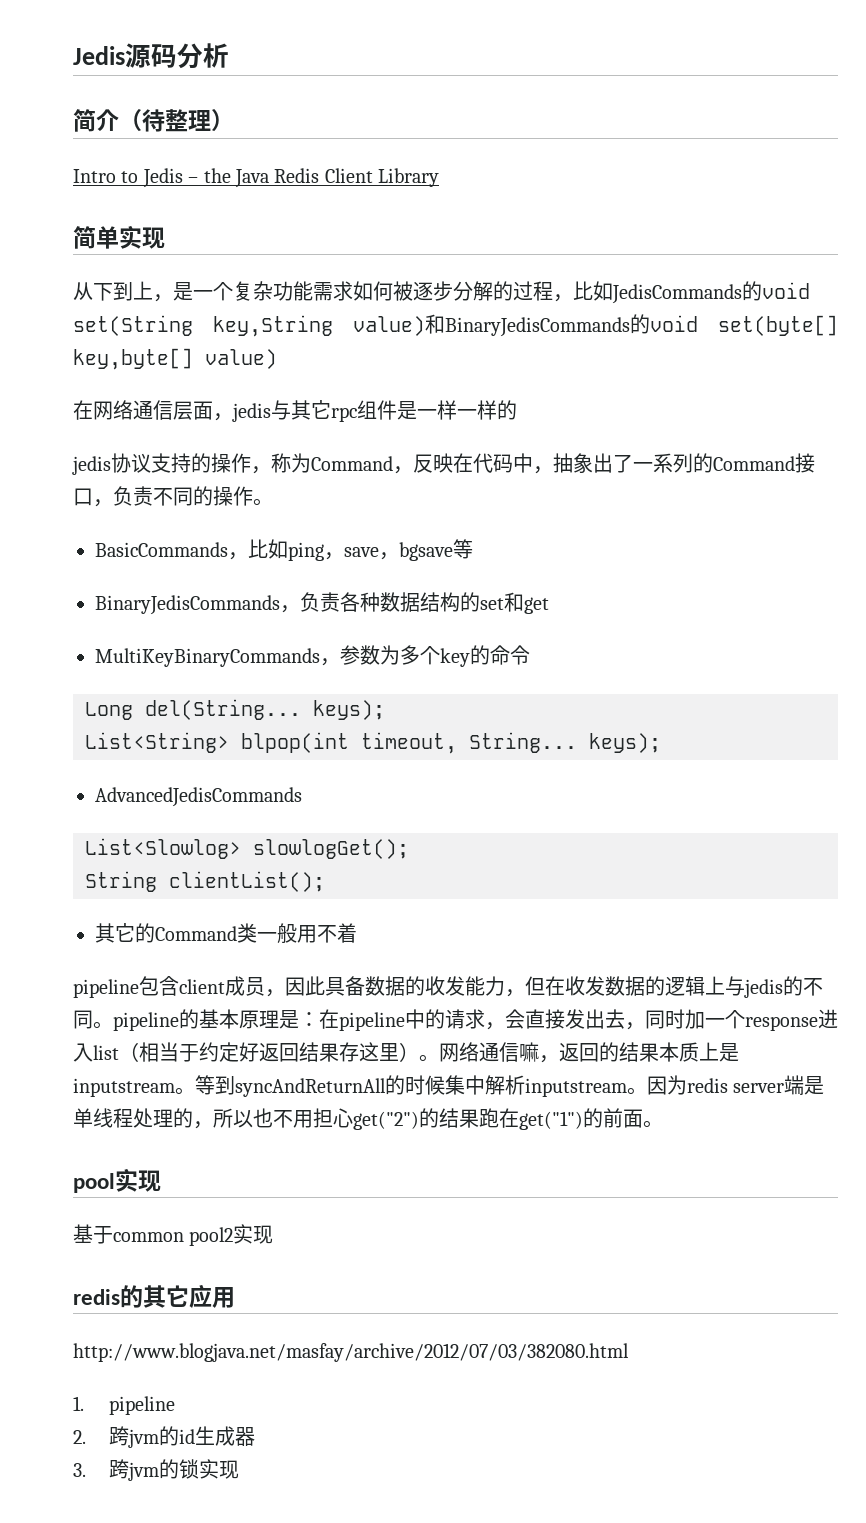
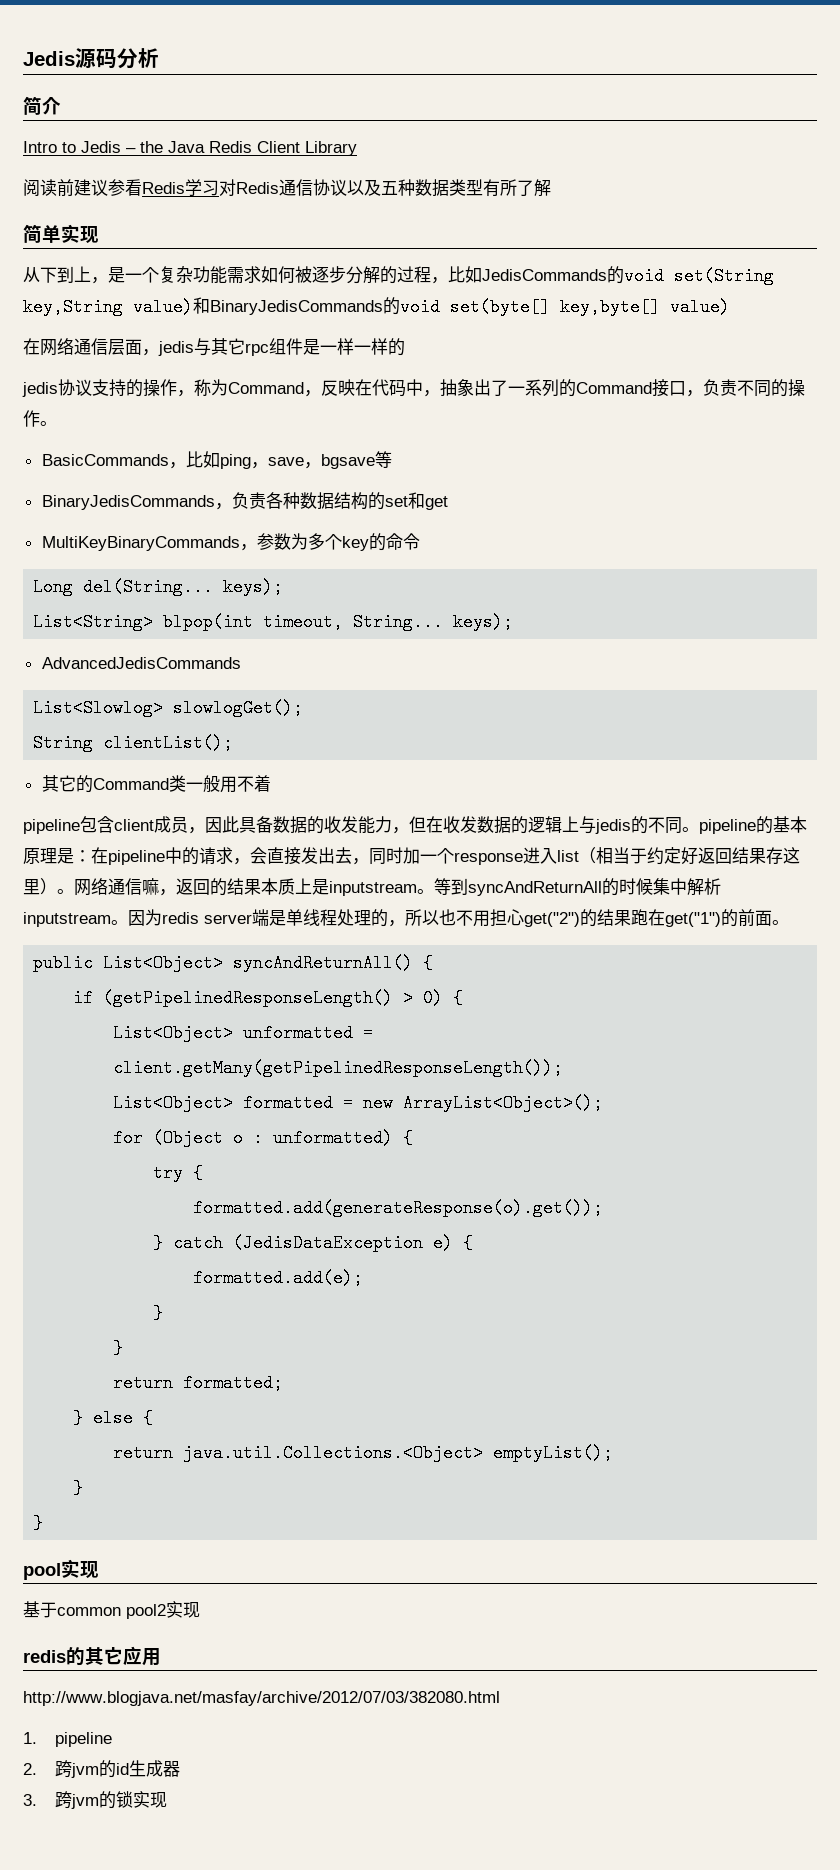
- 简介（待整理）
+ 简介
+ 阅读前建议参看Redis学习对Redis通信协议以及五种数据类型有所了解
+ public List<Object> syncAndReturnAll() {
+ if (getPipelinedResponseLength() > 0) {
+ List<Object> unformatted = client.getMany(getPipelinedResponseLength());
+ List<Object> formatted = new ArrayList<Object>();
+ for (Object o : unformatted) {
+ try {
+ formatted.add(generateResponse(o).get());
+ } catch (JedisDataException e) {
+ formatted.add(e);
+ }
+ }
+ return formatted;
+ } else {
+ return java.util.Collections.<Object> emptyList();
+ }
+ }

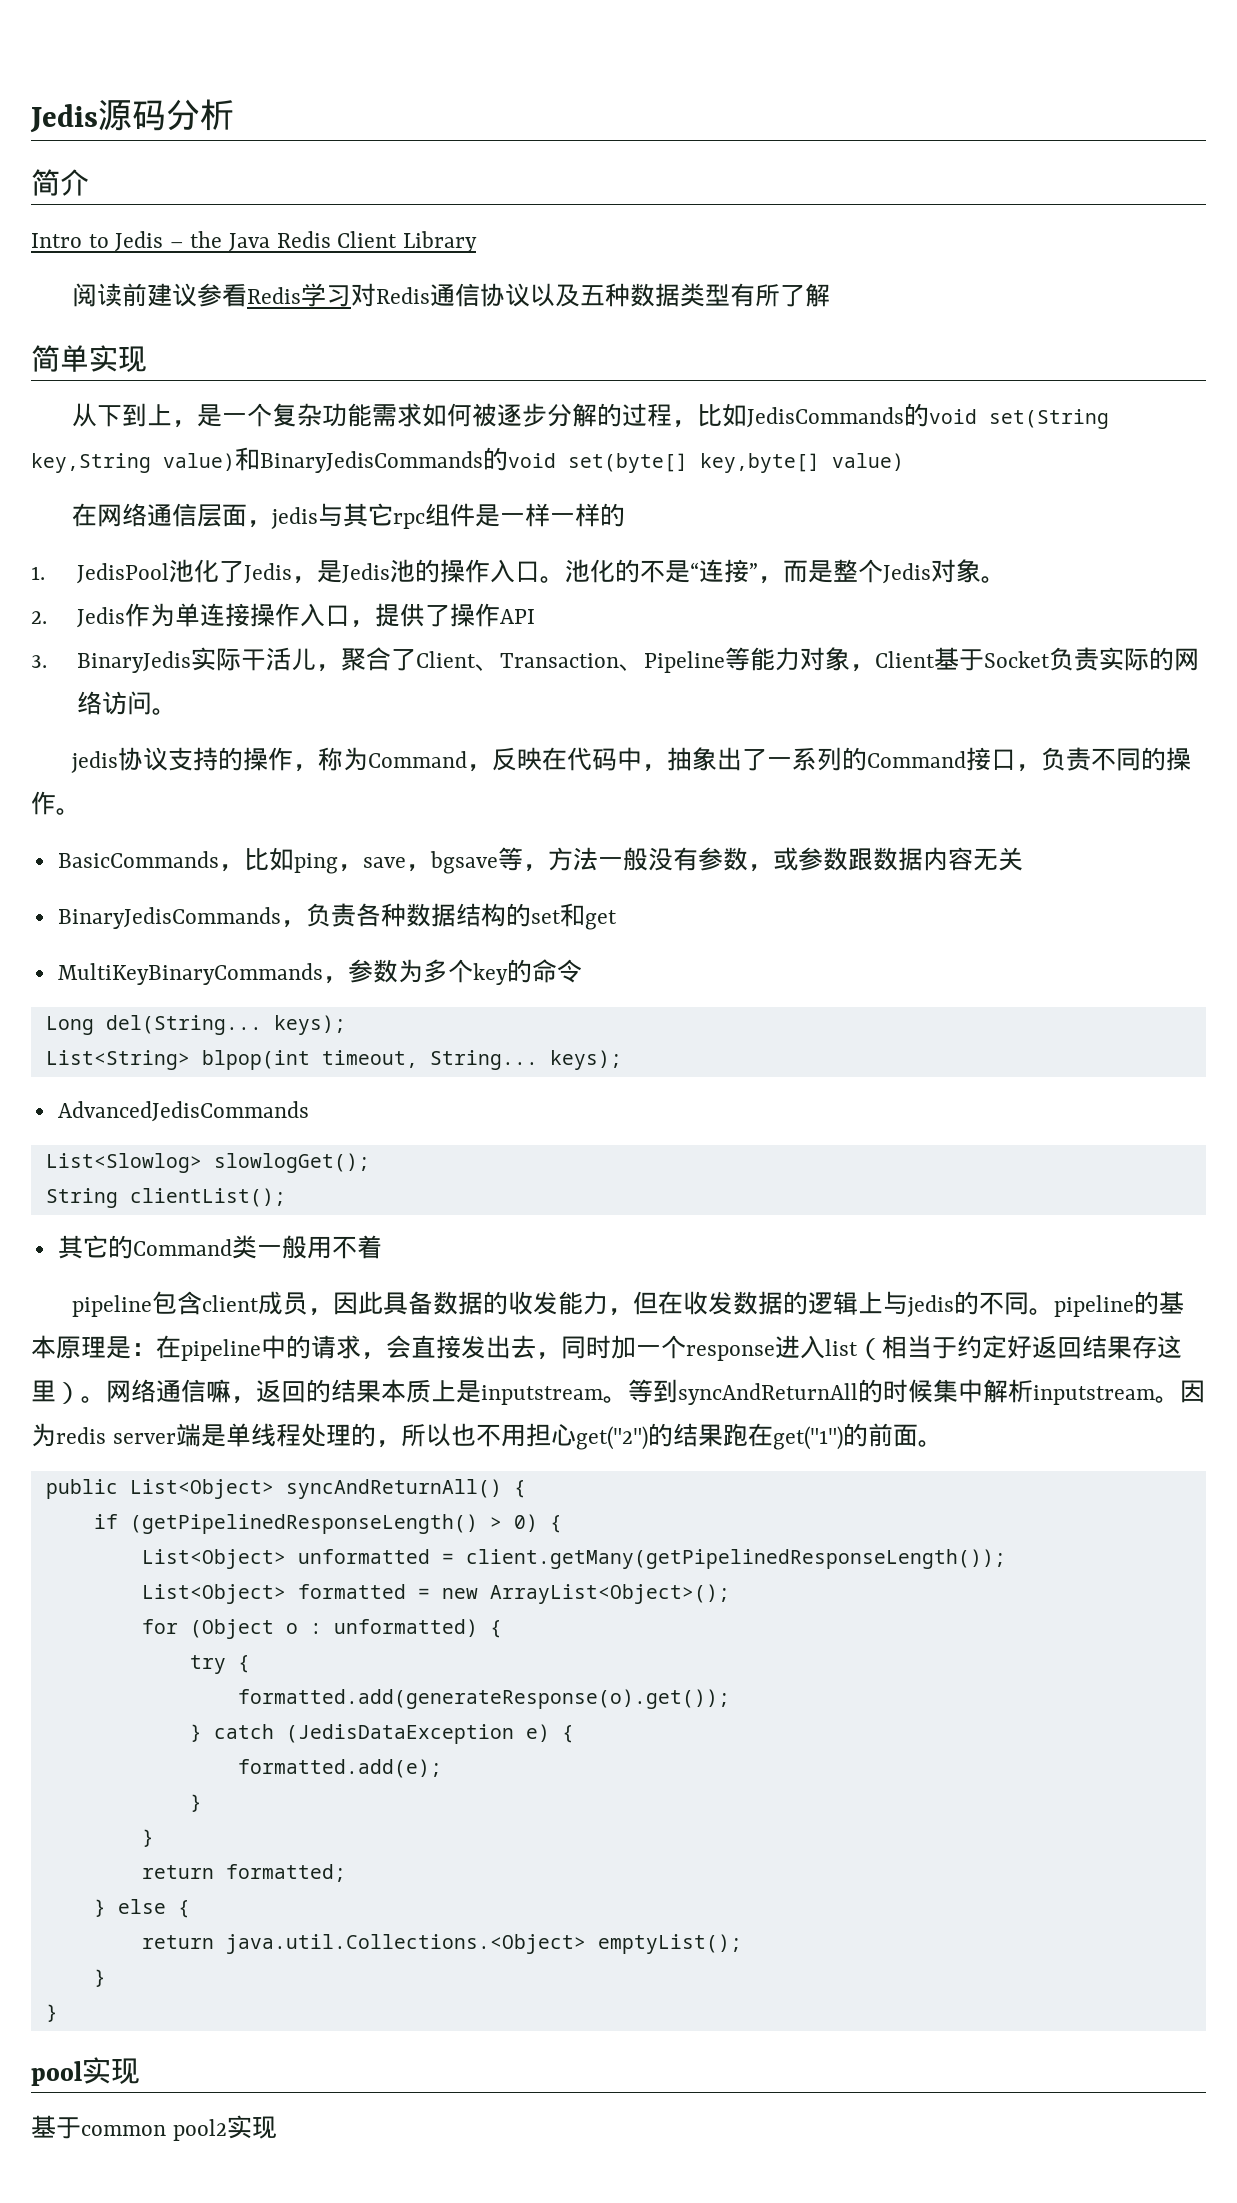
+ 1. JedisPool池化了Jedis，是Jedis池的操作入口。池化的不是“连接”，而是整个Jedis对象。
+ 2. Jedis作为单连接操作入口，提供了操作API
+ 3. BinaryJedis实际干活儿，聚合了Client、Transaction、Pipeline等能力对象，Client基于Socket负责实际的网络访问。
- BasicCommands，比如ping，save，bgsave等
+ BasicCommands，比如ping，save，bgsave等，方法一般没有参数，或参数跟数据内容无关
- redis的其它应用
- http://www.blogjava.net/masfay/archive/2012/07/03/382080.html
- 1. pipeline
- 2.跨jvm的id生成器
- 3.跨jvm的锁实现

